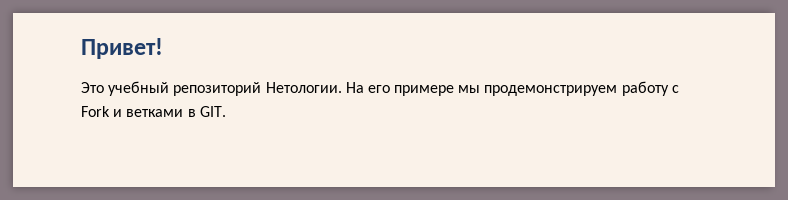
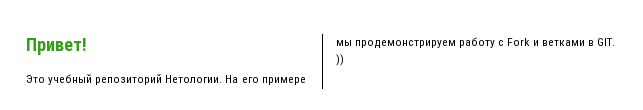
- На его примере мы продемонстрируем работу с Fork и ветками в GIT.
+ На его примере мы продемонстрируем работу с Fork и ветками в GIT. ))

